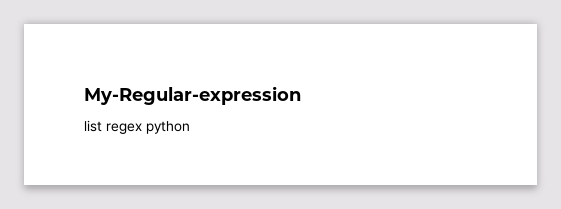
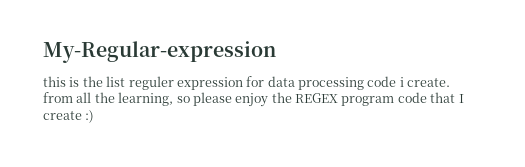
- list regex python
+ this is the list reguler expression for data processing code i create. from all the learning, so please enjoy the REGEX program code that I create :)

